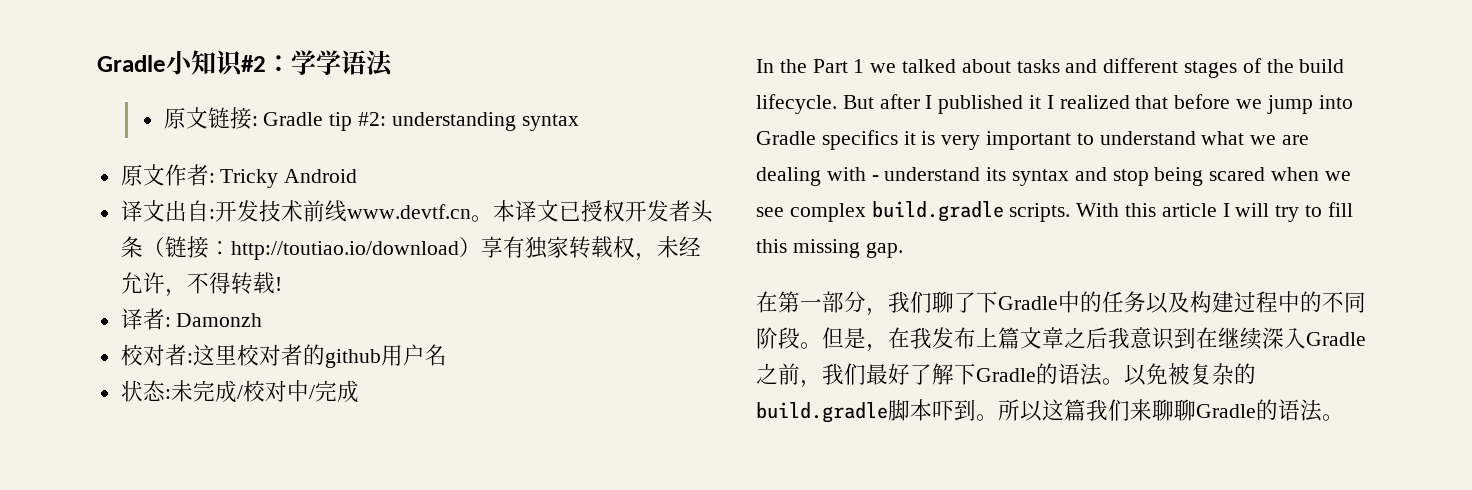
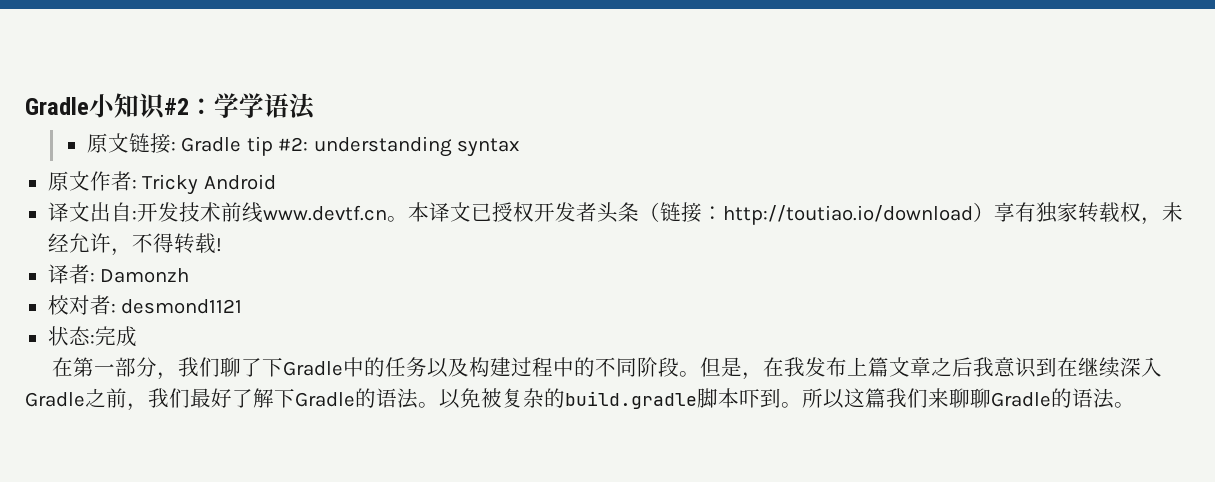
- 校对者:这里校对者的github用户名
+ 校对者: desmond1121
- 状态:未完成/校对中/完成
- In the Part 1 we talked about tasks and different stages of the build lifecycle. But after I published it I realized that before we jump into Gradle specifics it is very important to understand what we are dealing with - understand its syntax and stop being scared when we see complex build.gradle scripts. With this article I will try to fill this missing gap.
+ 状态:完成

